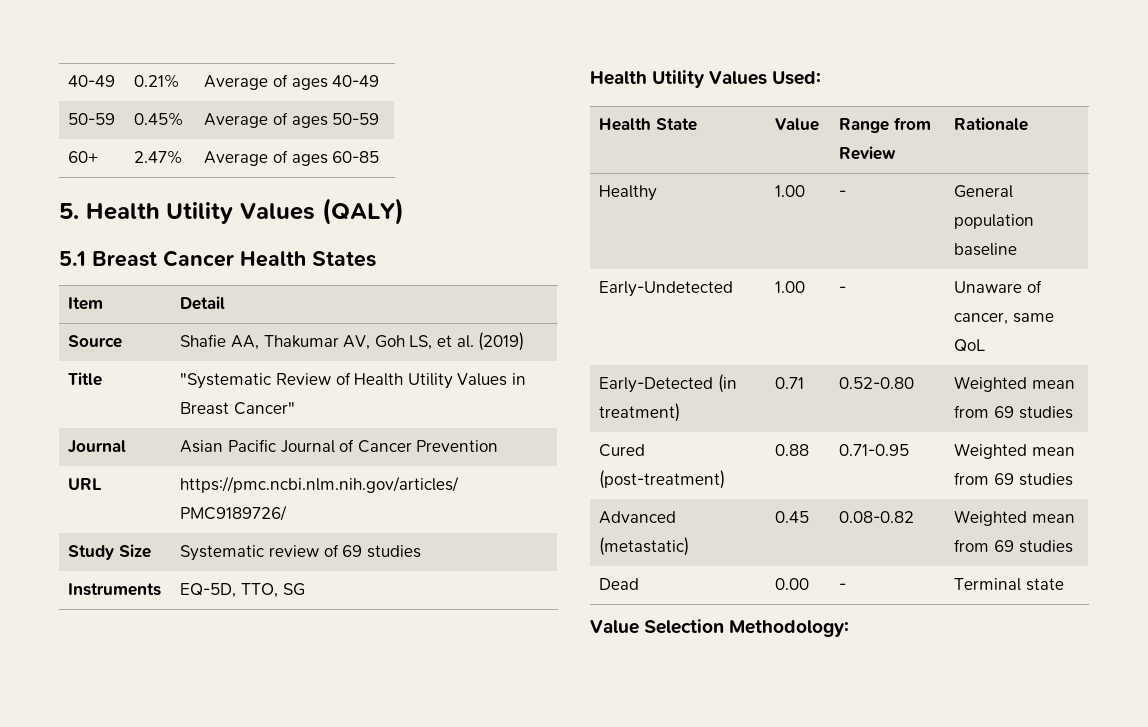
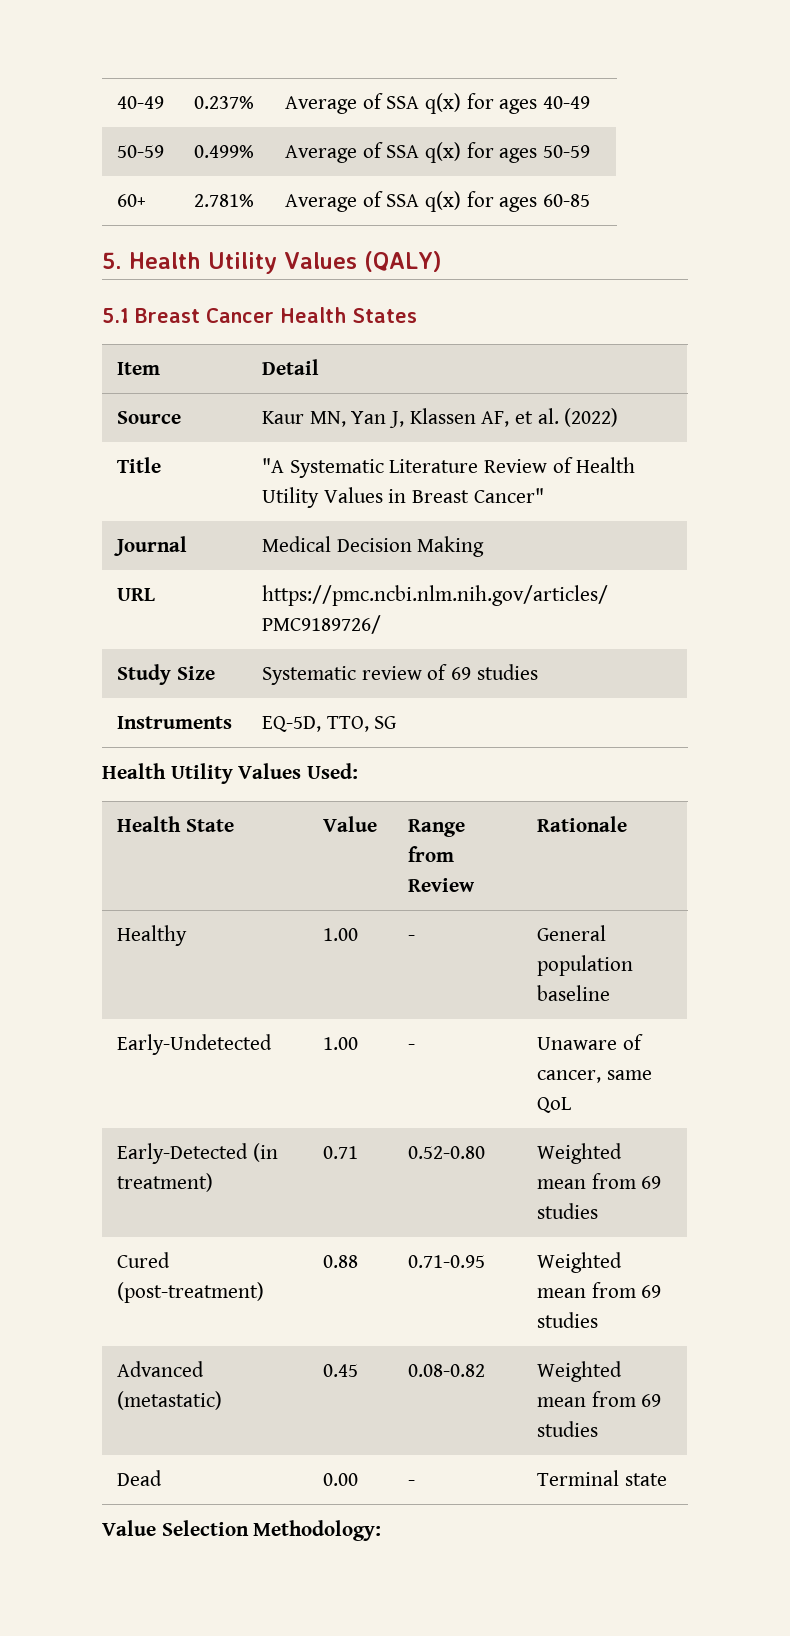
- 40-49 | 0.21% | Average of ages 40-49
+ 40-49 | 0.237% | Average of SSA q(x) for ages 40-49
- 50-59 | 0.45% | Average of ages 50-59
+ 50-59 | 0.499% | Average of SSA q(x) for ages 50-59
- 60+ | 2.47% | Average of ages 60-85
+ 60+ | 2.781% | Average of SSA q(x) for ages 60-85
- Source | Shafie AA, Thakumar AV, Goh LS, et al. (2019)
+ Source | Kaur MN, Yan J, Klassen AF, et al. (2022)
- Title | "Systematic Review of Health Utility Values in Breast Cancer"
+ Title | "A Systematic Literature Review of Health Utility Values in Breast Cancer"
- Journal | Asian Pacific Journal of Cancer Prevention
+ Journal | Medical Decision Making

